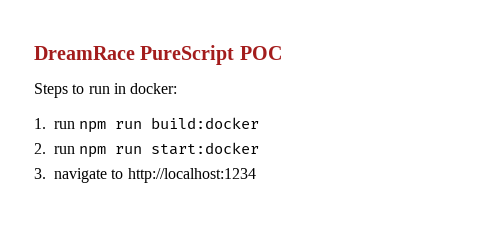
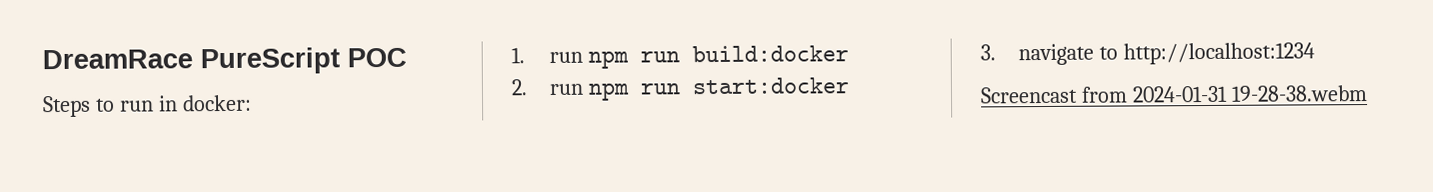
+ Screencast from 2024-01-31 19-28-38.webm

